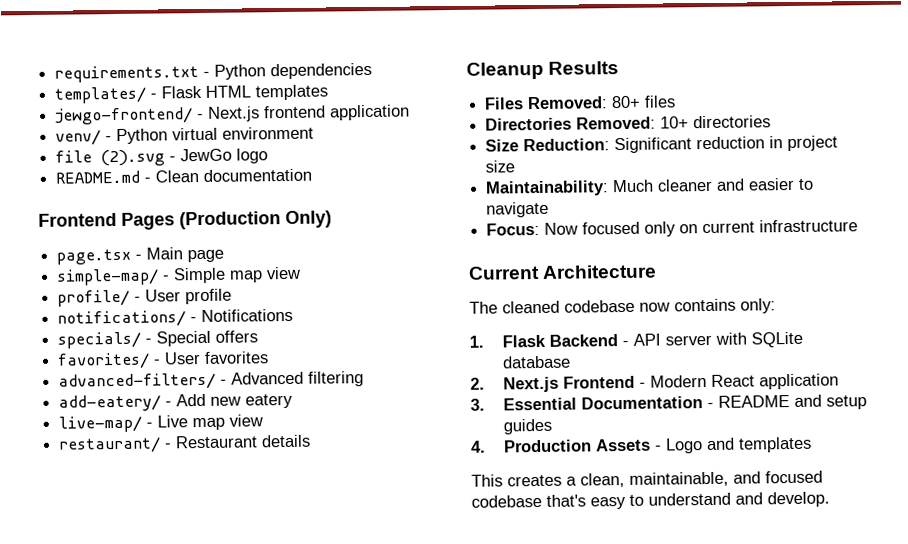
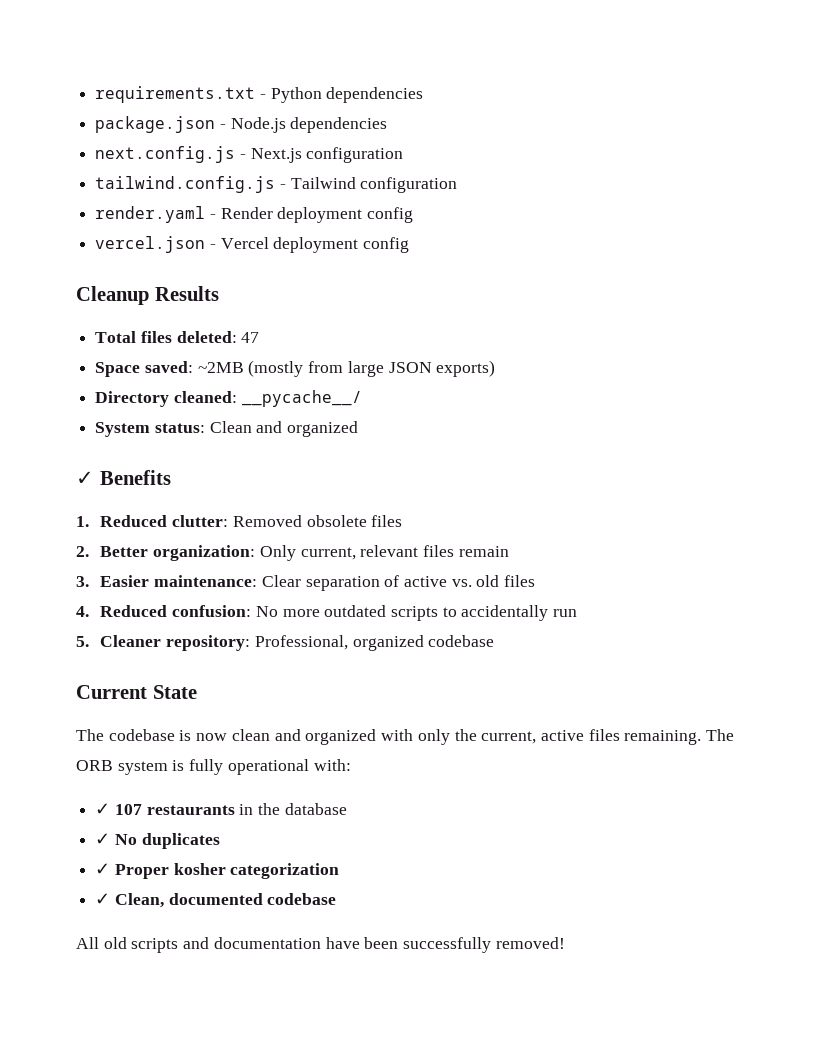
- templates/ - Flask HTML templates
- jewgo-frontend/ - Next.js frontend application
- venv/ - Python virtual environment
- file (2).svg - JewGo logo
- README.md - Clean documentation
- Frontend Pages (Production Only)
- page.tsx - Main page
- simple-map/ - Simple map view
- profile/ - User profile
- notifications/ - Notifications
- specials/ - Special offers
- favorites/ - User favorites
- advanced-filters/ - Advanced filtering
- add-eatery/ - Add new eatery
- live-map/ - Live map view
- restaurant/ - Restaurant details
+ package.json - Node.js dependencies
+ next.config.js - Next.js configuration
+ tailwind.config.js - Tailwind configuration
+ render.yaml - Render deployment config
+ vercel.json - Vercel deployment config
  Cleanup Results
- Files Removed: 80+ files
- Directories Removed: 10+ directories
- Size Reduction: Significant reduction in project size
- Maintainability: Much cleaner and easier to navigate
- Focus: Now focused only on current infrastructure
+ Total files deleted: 47
+ Space saved: ~2MB (mostly from large JSON exports)
+ Directory cleaned: __pycache__/
+ System status: Clean and organized
+ ✓ Benefits
+ 1. Reduced clutter: Removed obsolete files
+ 2. Better organization: Only current, relevant files remain
+ 3. Easier maintenance: Clear separation of active vs. old files
+ 4. Reduced confusion: No more outdated scripts to accidentally run
+ 5. Cleaner repository: Professional, organized codebase
- Current Architecture
- The cleaned codebase now contains only:
- 1. Flask Backend - API server with SQLite database
- 2. Next.js Frontend - Modern React application
- 3. Essential Documentation - README and setup guides
- 4. Production Assets - Logo and templates
- This creates a clean, maintainable, and focused codebase that's easy to understand and develop.
+ Current State
+ The codebase is now clean and organized with only the current, active files remaining. The ORB system is fully operational with:
+ ✓ 107 restaurants in the database
+ ✓ No duplicates
+ ✓ Proper kosher categorization
+ ✓ Clean, documented codebase
+ All old scripts and documentation have been successfully removed!

